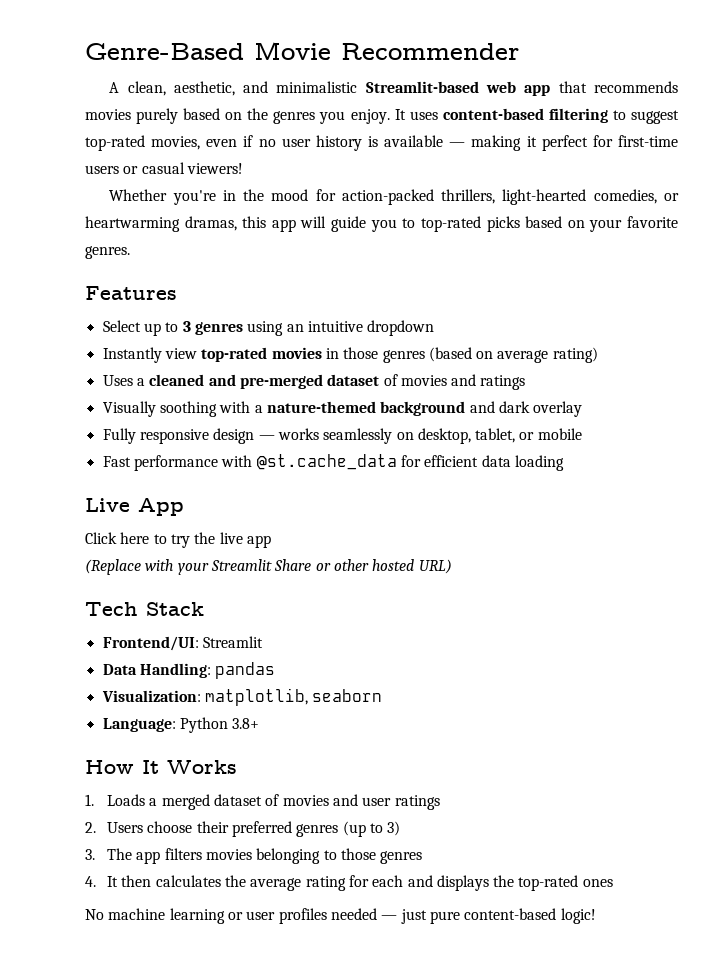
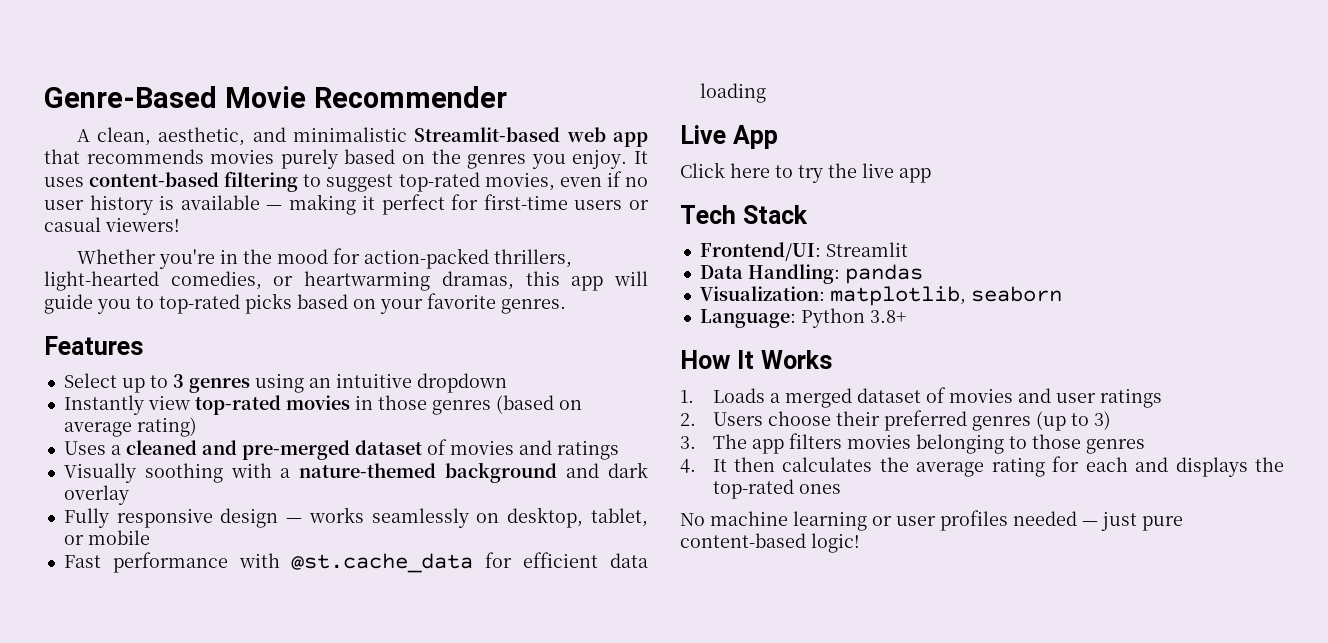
- (Replace with your Streamlit Share or other hosted URL)

